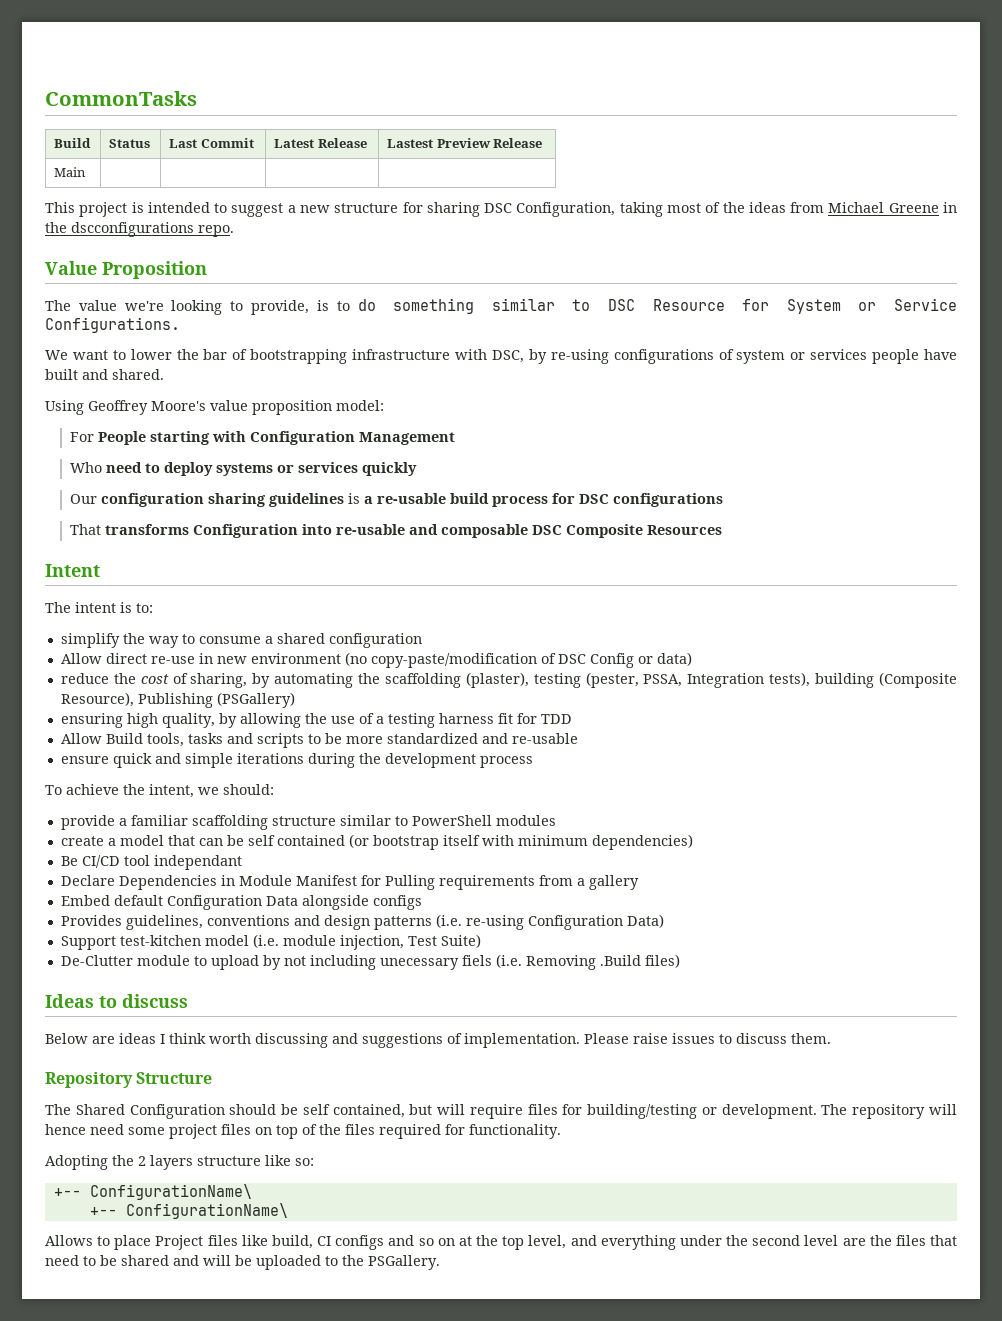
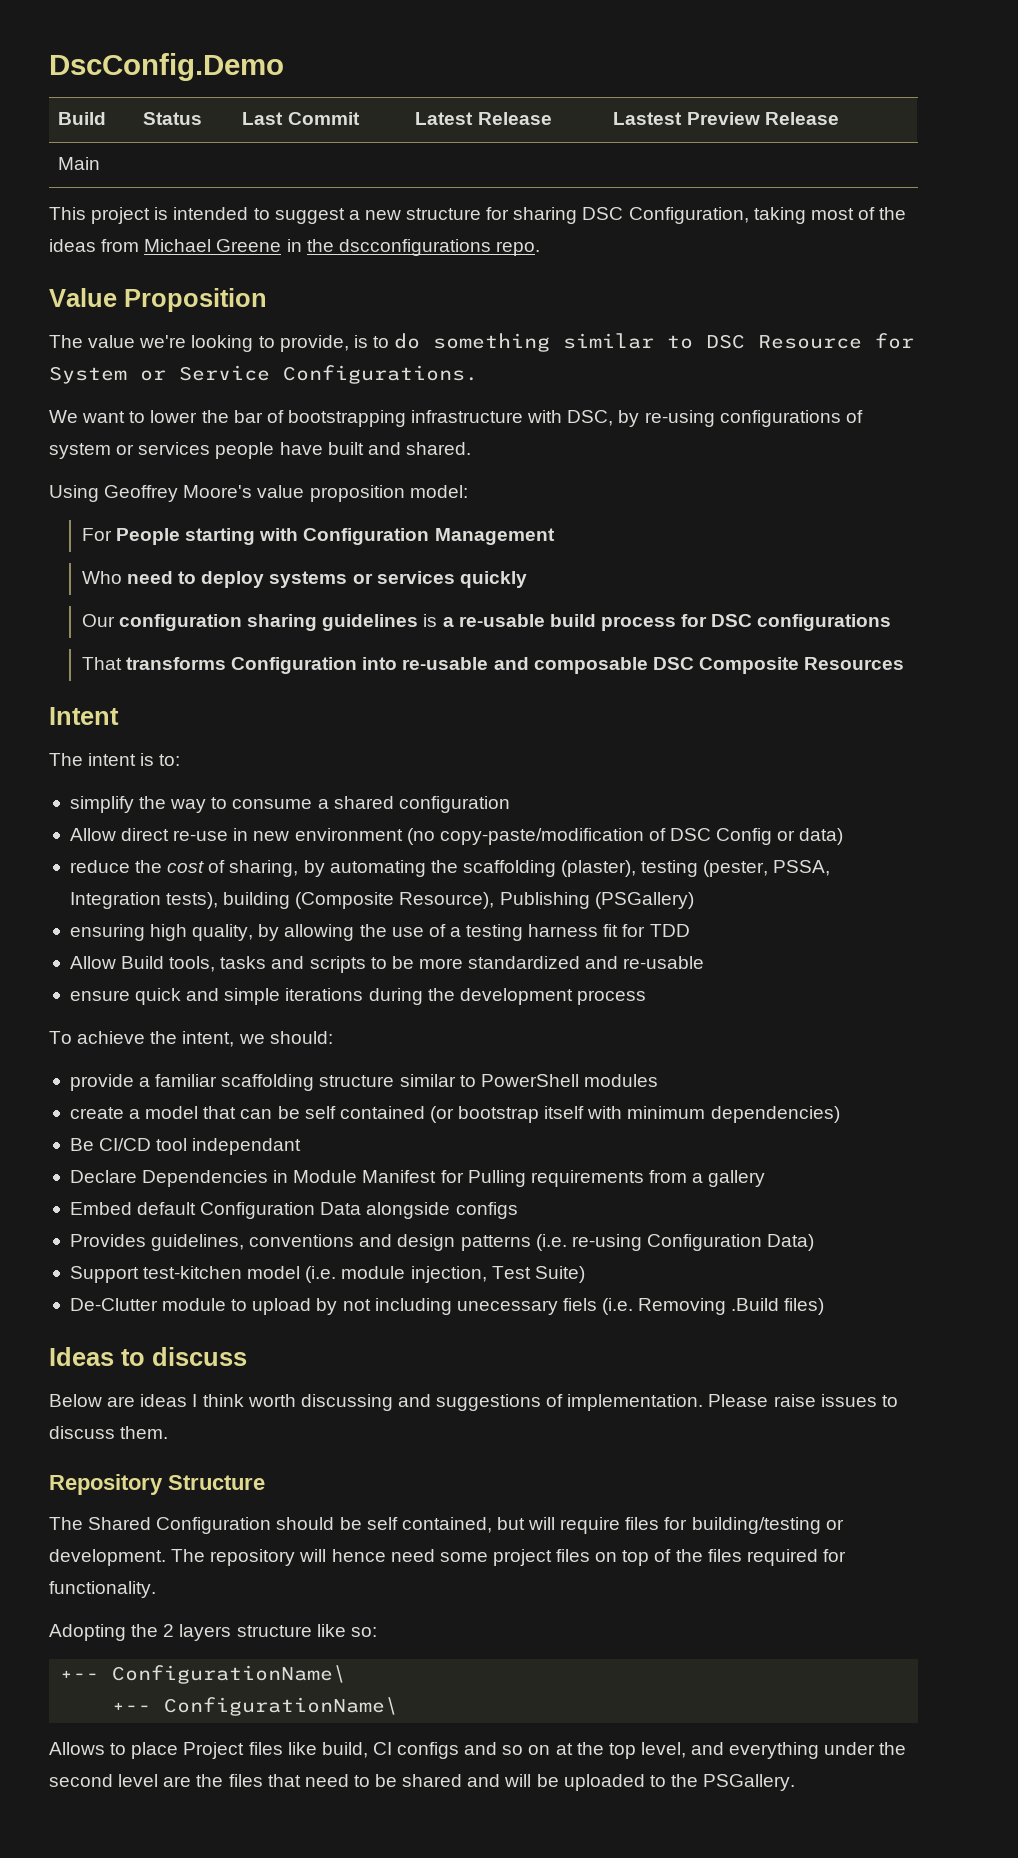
- CommonTasks
+ DscConfig.Demo

